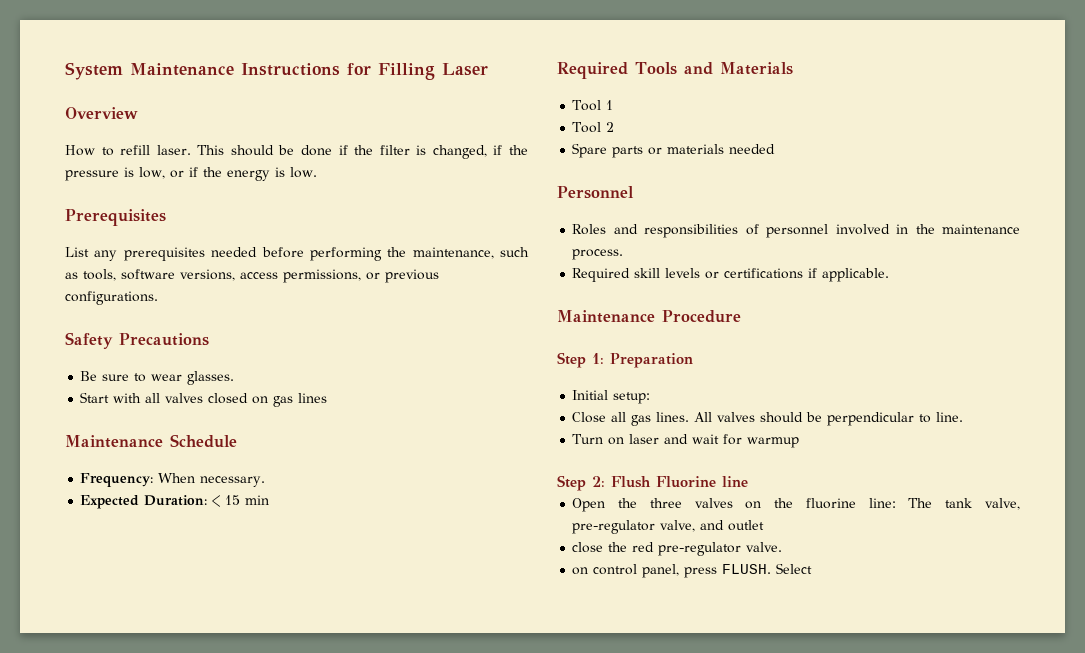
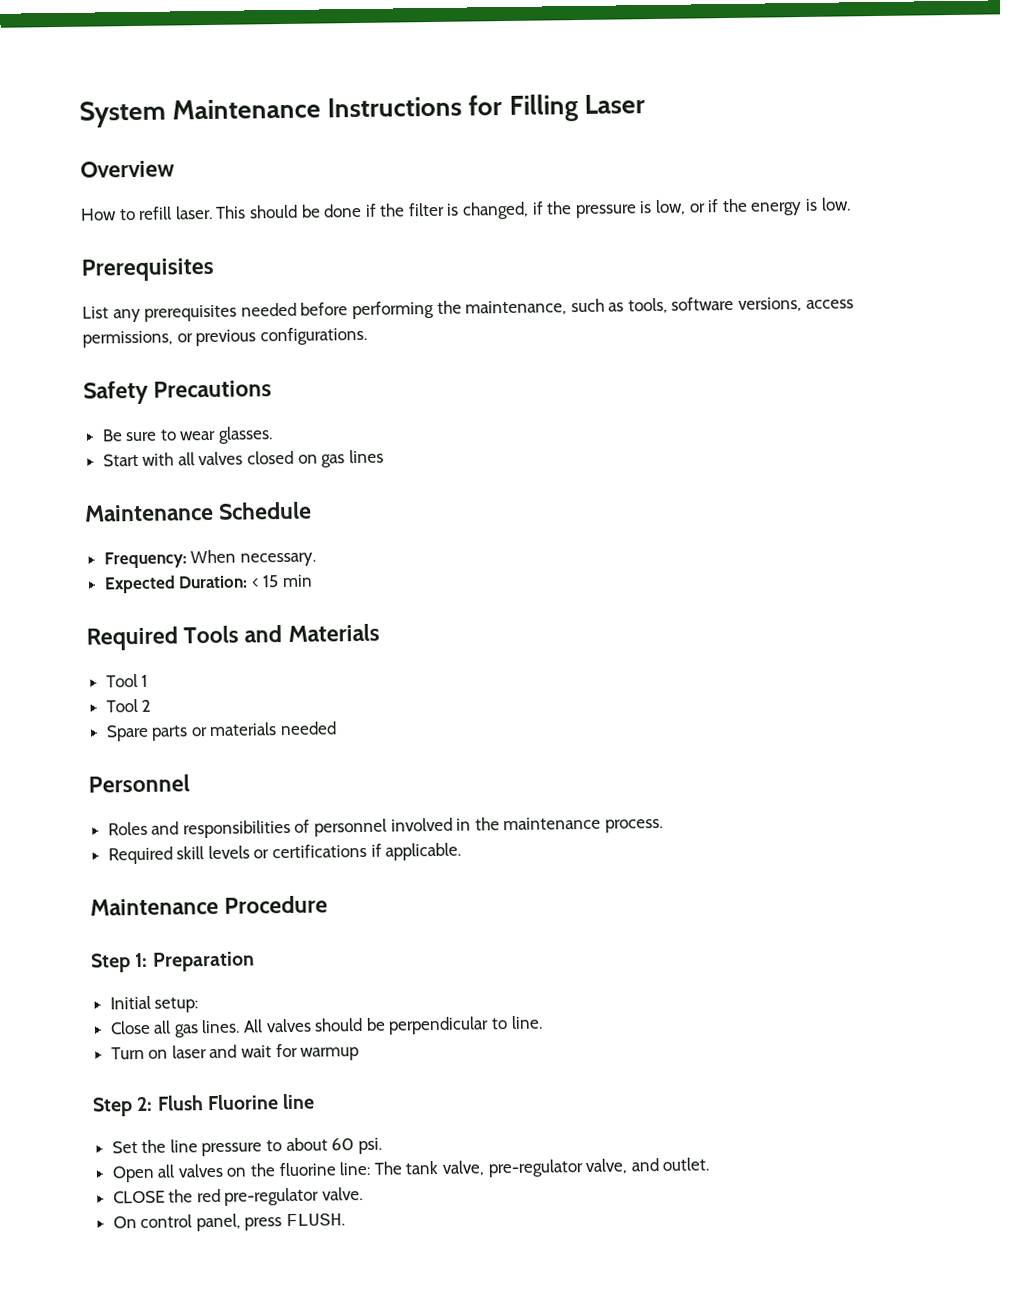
+ Set the line pressure to about 60 psi.
- Open the three valves on the fluorine line: The tank valve, pre-regulator valve, and outlet
- close the red pre-regulator valve.
+ Open all valves on the fluorine line: The tank valve, pre-regulator valve, and outlet.
+ CLOSE the red pre-regulator valve.
- on control panel, press FLUSH. Select
+ On control panel, press FLUSH.

